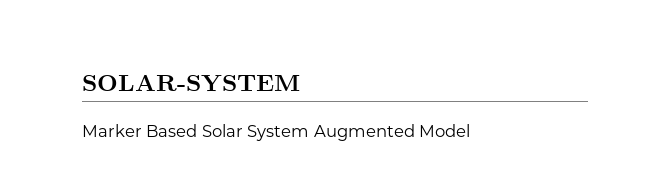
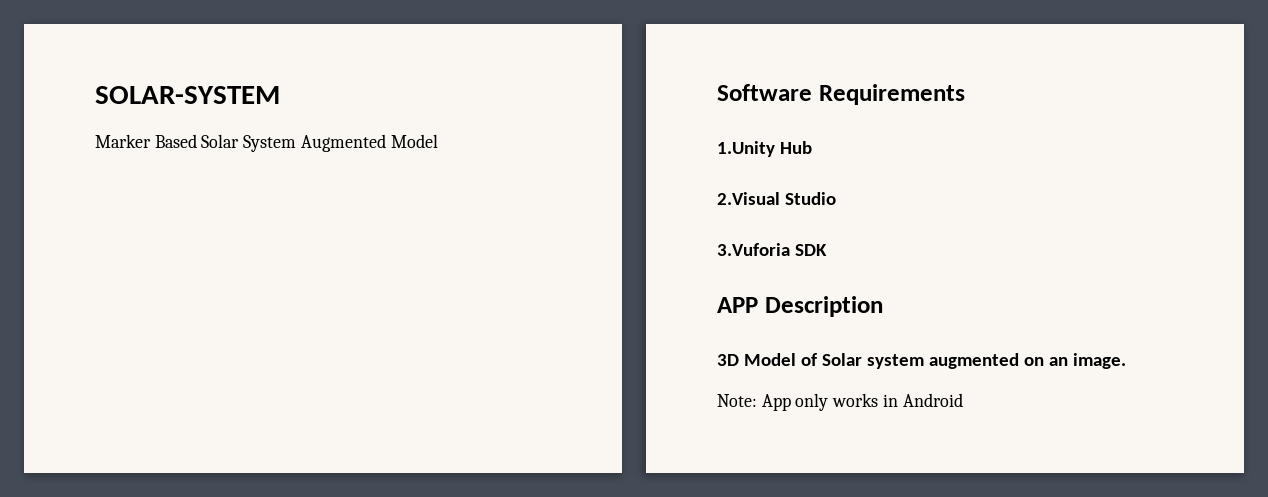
+ Software Requirements
+ 1.Unity Hub
+ 2.Visual Studio
+ 3.Vuforia SDK
+ APP Description
+ 3D Model of Solar system augmented on an image.
+ Note: App only works in Android

